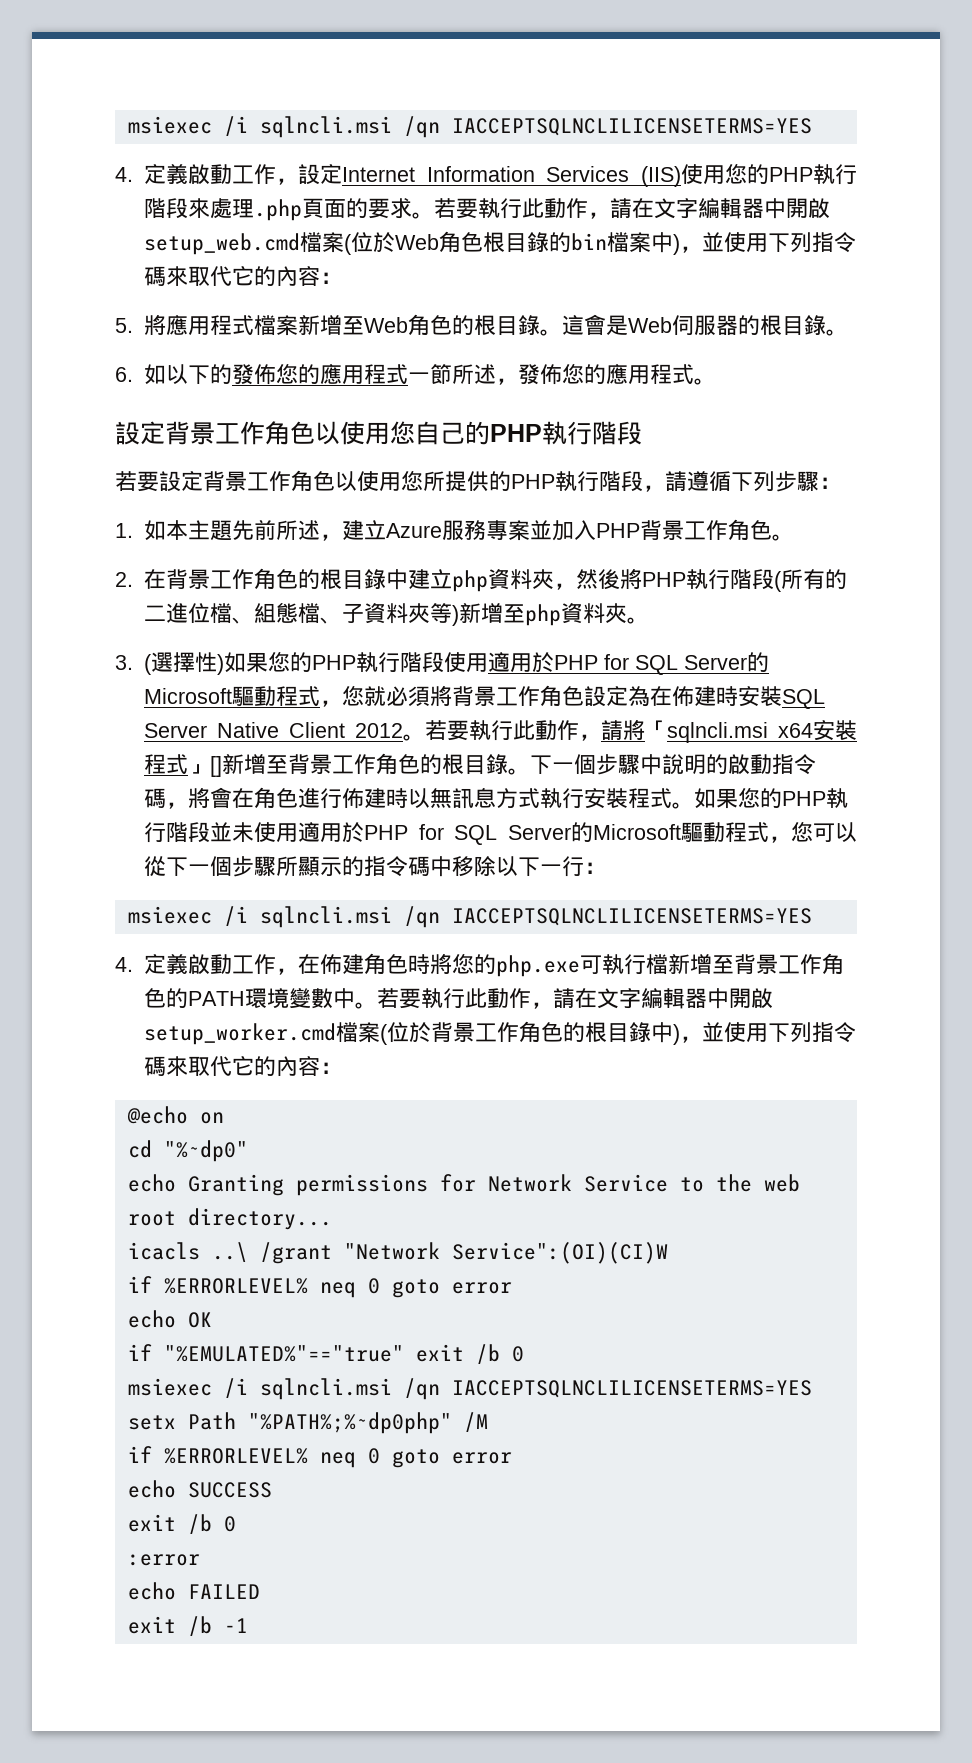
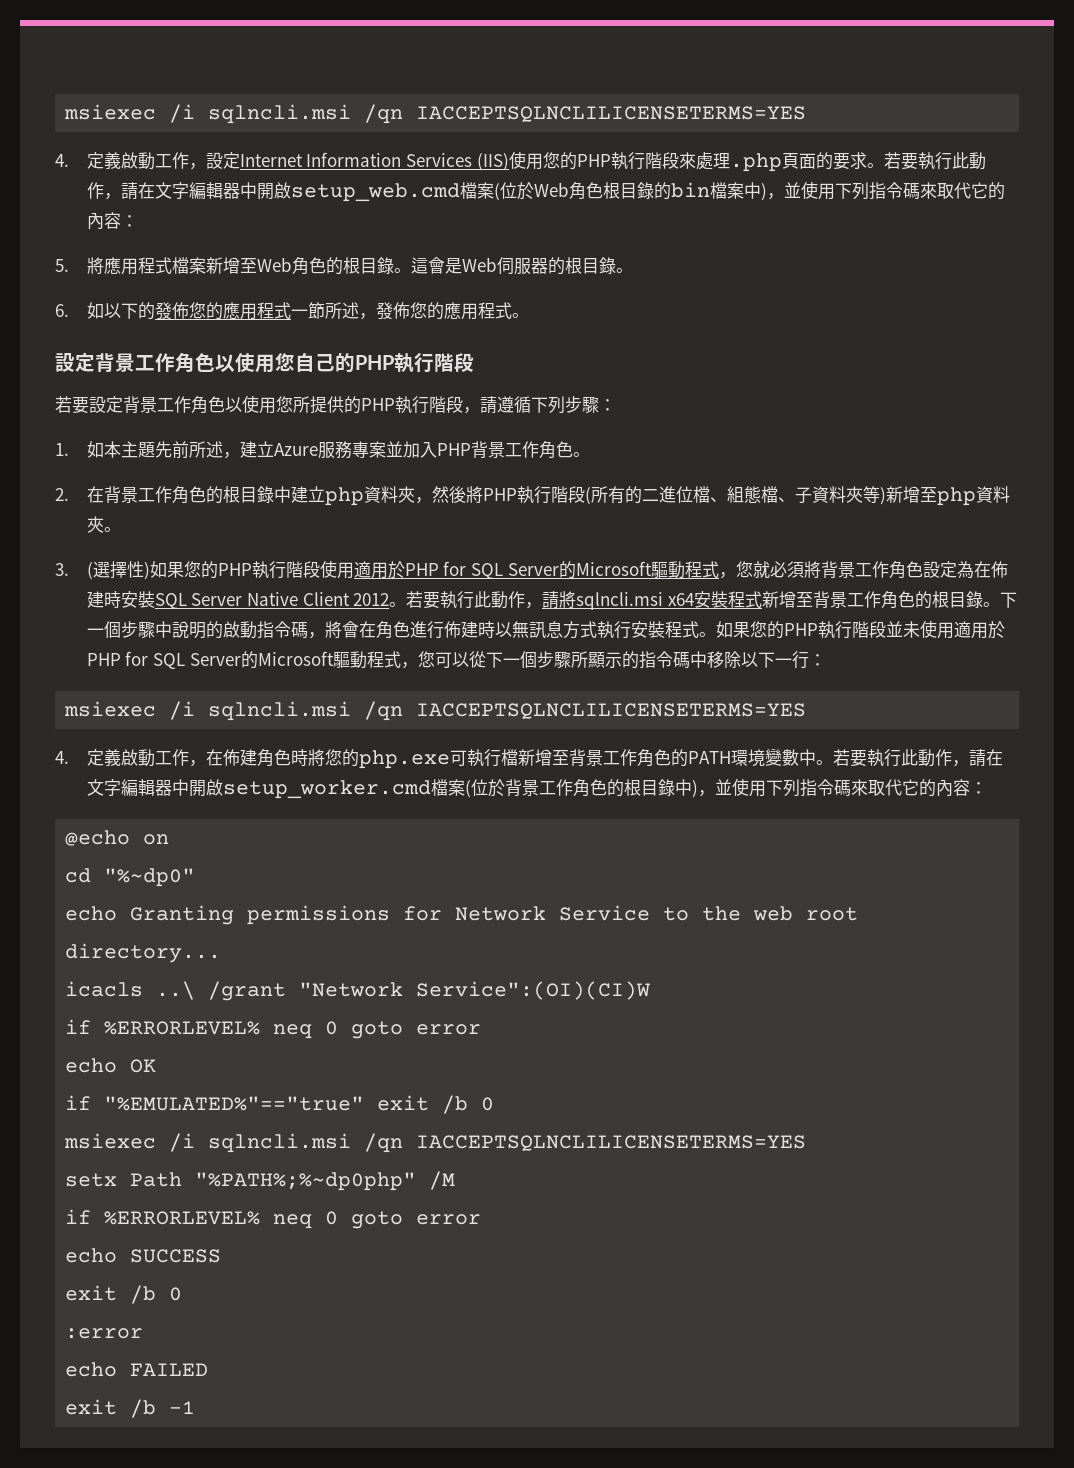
- 若要執行此動作，請將「sqlncli.msi x64安裝程式」[]新增至背景工作角色的根目錄。
+ 若要執行此動作，請將sqlncli.msi x64安裝程式新增至背景工作角色的根目錄。

